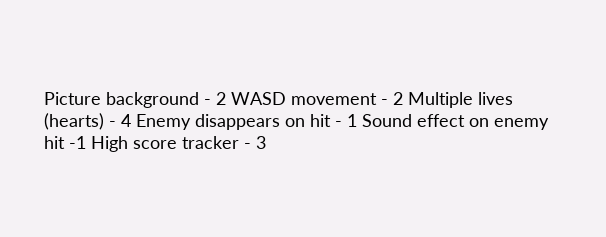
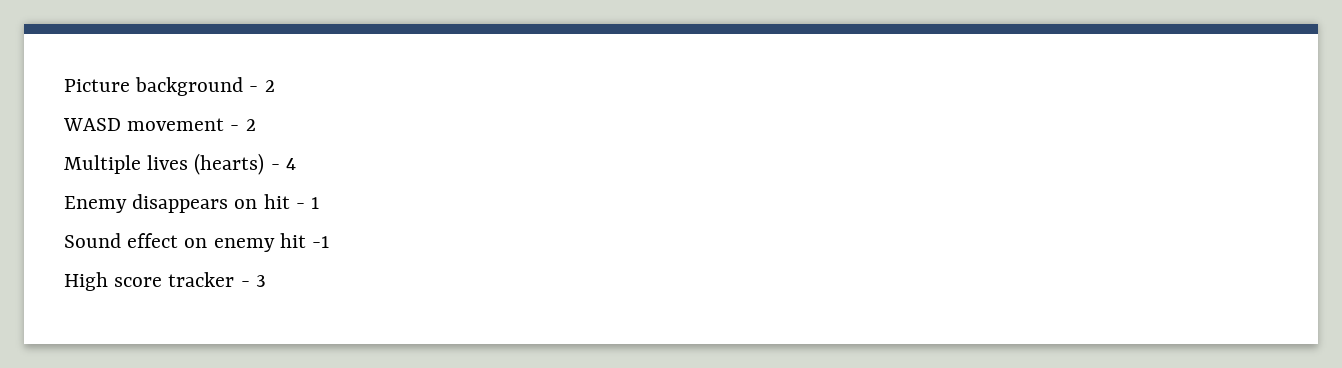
- Picture background - 2 WASD movement - 2 Multiple lives (hearts) - 4 Enemy disappears on hit - 1 Sound effect on enemy hit -1 High score tracker - 3
+ Picture background - 2
+ WASD movement - 2
+ Multiple lives (hearts) - 4
+ Enemy disappears on hit - 1
+ Sound effect on enemy hit -1
+ High score tracker - 3

